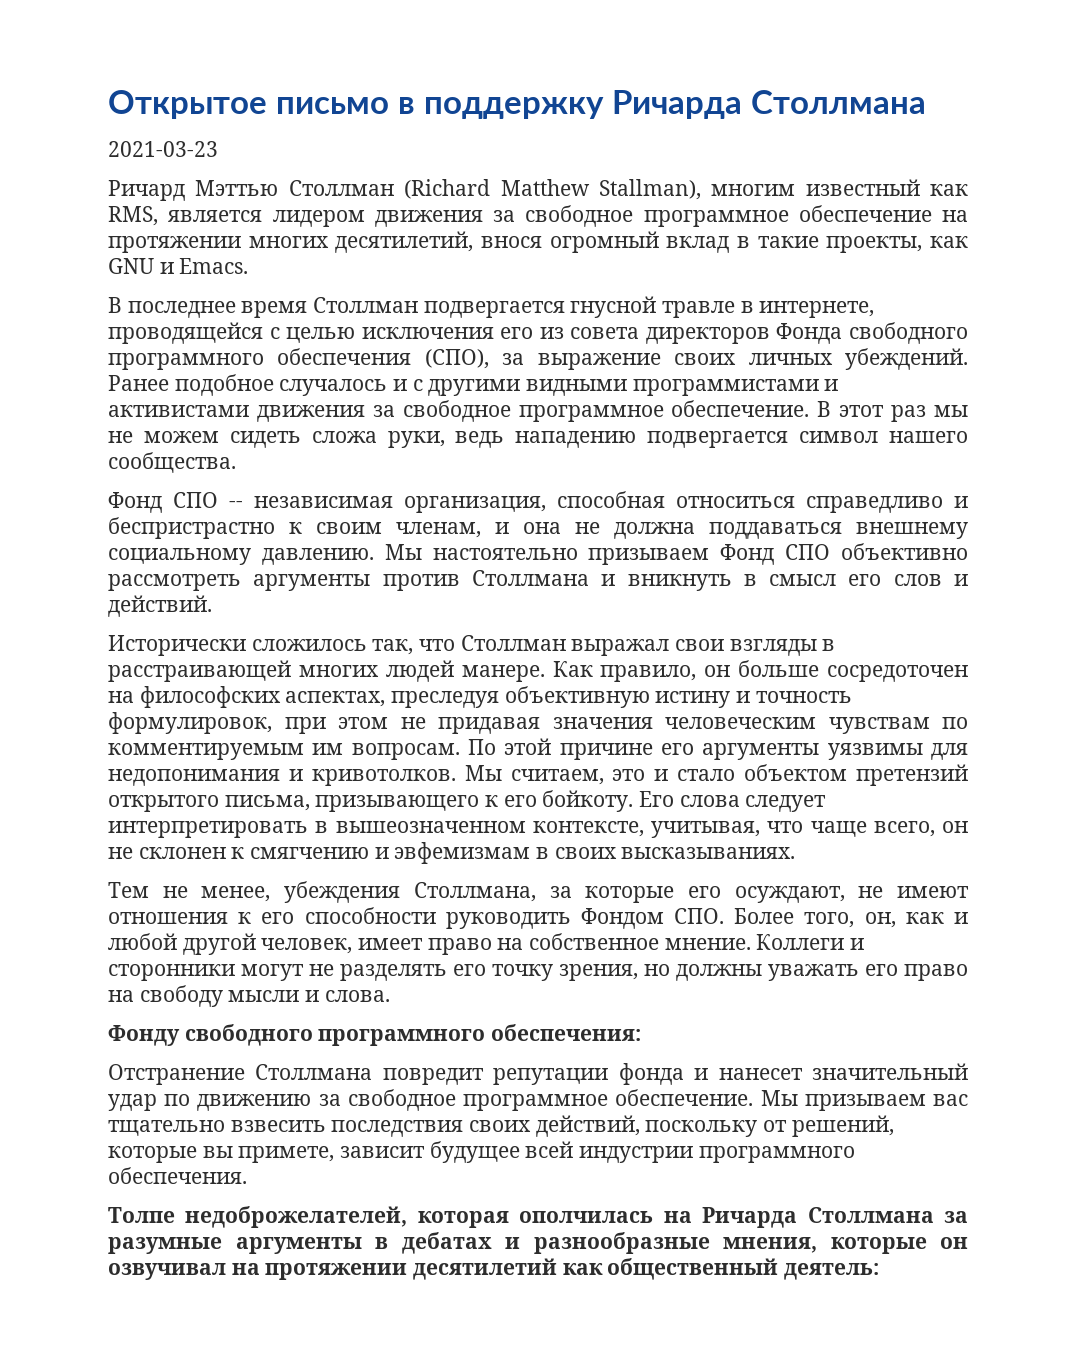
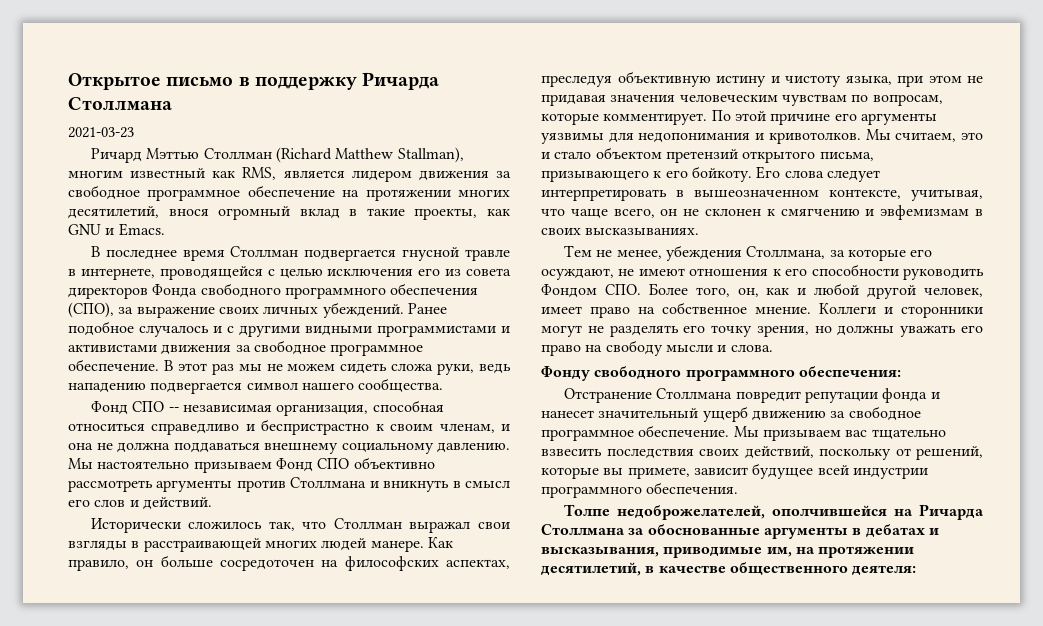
- Как правило, он больше сосредоточен на философских аспектах, преследуя объективную истину и точность формулировок, при этом не придавая значения человеческим чувствам по комментируемым им вопросам.
+ Как правило, он больше сосредоточен на философских аспектах, преследуя объективную истину и чистоту языка, при этом не придавая значения человеческим чувствам по вопросам, которые комментирует.
- Отстранение Столлмана повредит репутации фонда и нанесет значительный удар по движению за свободное программное обеспечение.
+ Отстранение Столлмана повредит репутации фонда и нанесет значительный ущерб движению за свободное программное обеспечение.
- Толпе недоброжелателей, которая ополчилась на Ричарда Столлмана за разумные аргументы в дебатах и разнообразные мнения, которые он озвучивал на протяжении десятилетий как общественный деятель:
+ Толпе недоброжелателей, ополчившейся на Ричарда Столлмана за обоснованные аргументы в дебатах и высказывания, приводимые им, на протяжении десятилетий, в качестве общественного деятеля:

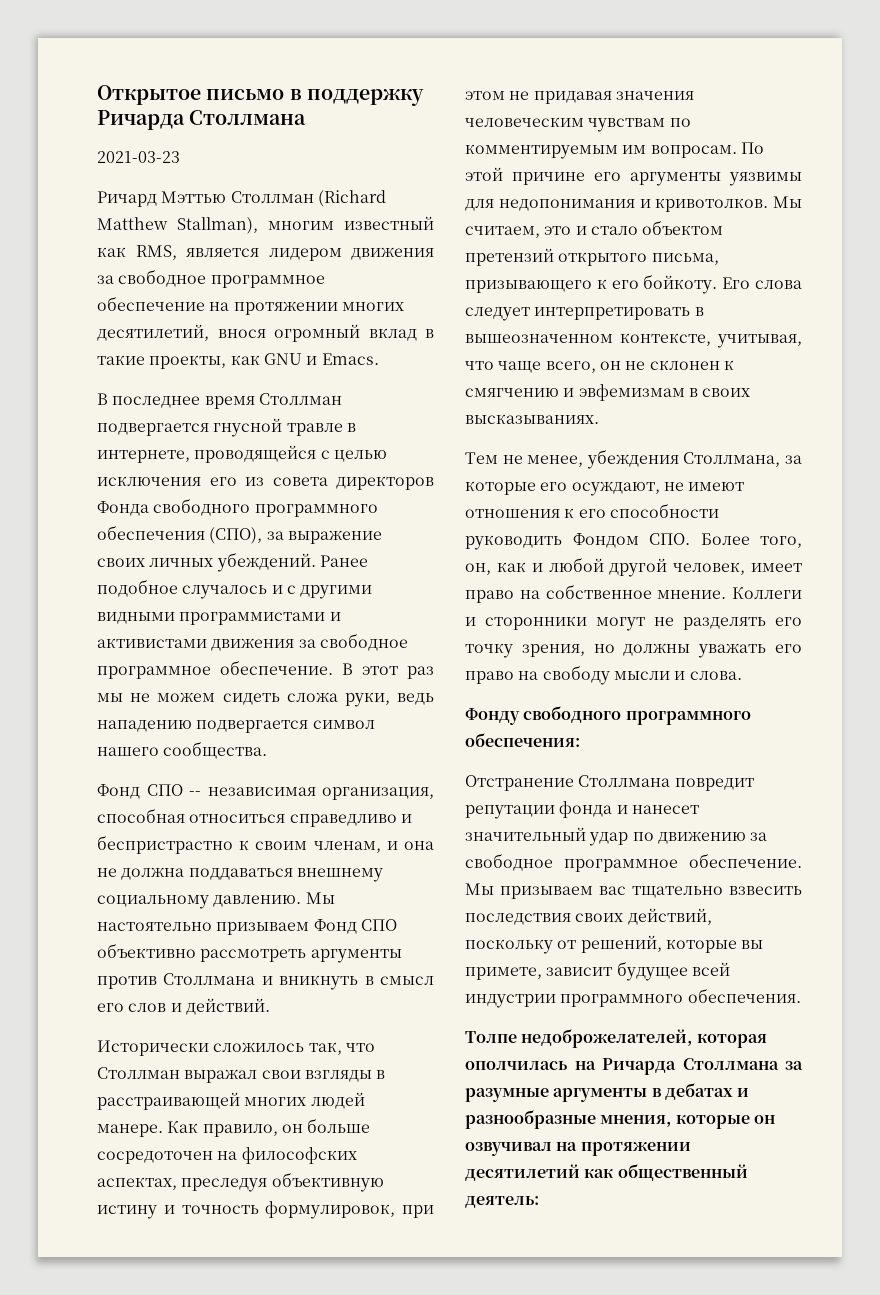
- Как правило, он больше сосредоточен на философских аспектах, преследуя объективную истину и чистоту языка, при этом не придавая значения человеческим чувствам по вопросам, которые комментирует.
+ Как правило, он больше сосредоточен на философских аспектах, преследуя объективную истину и точность формулировок, при этом не придавая значения человеческим чувствам по комментируемым им вопросам.
- Отстранение Столлмана повредит репутации фонда и нанесет значительный ущерб движению за свободное программное обеспечение.
+ Отстранение Столлмана повредит репутации фонда и нанесет значительный удар по движению за свободное программное обеспечение.
- Толпе недоброжелателей, ополчившейся на Ричарда Столлмана за обоснованные аргументы в дебатах и высказывания, приводимые им, на протяжении десятилетий, в качестве общественного деятеля:
+ Толпе недоброжелателей, которая ополчилась на Ричарда Столлмана за разумные аргументы в дебатах и разнообразные мнения, которые он озвучивал на протяжении десятилетий как общественный деятель:

